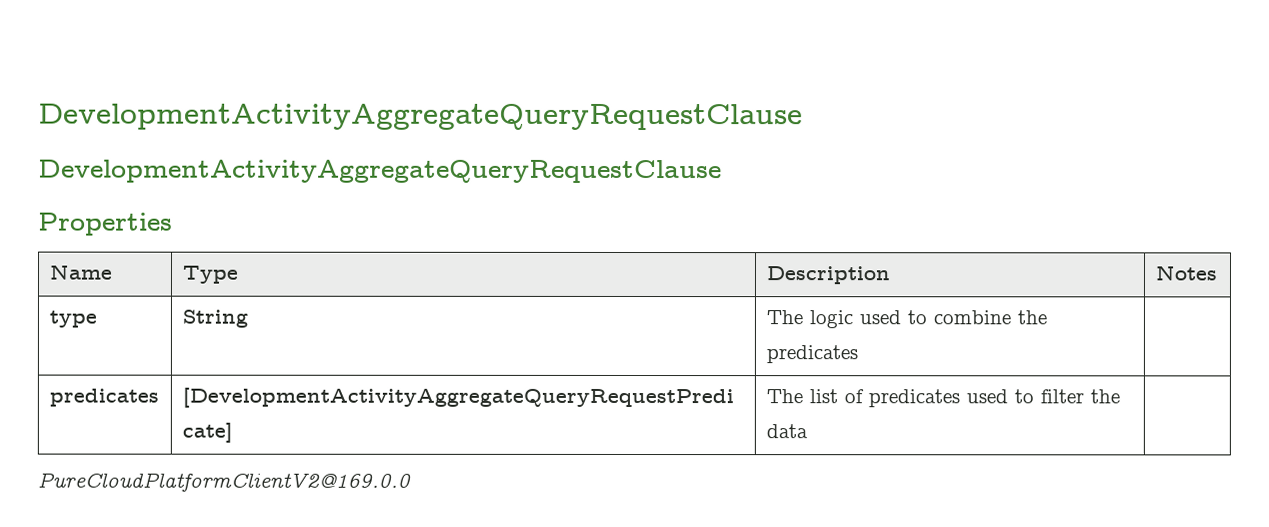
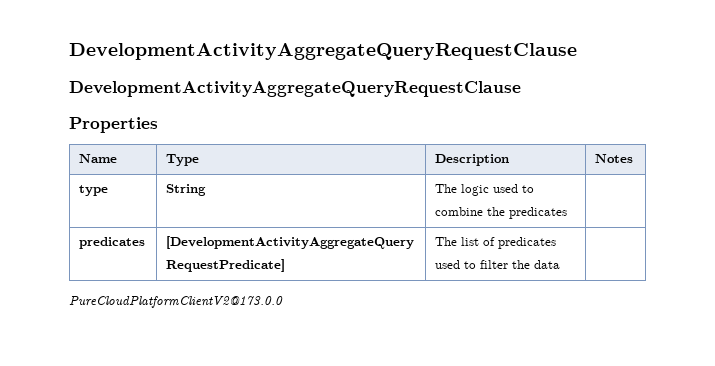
- PureCloudPlatformClientV2@169.0.0
+ PureCloudPlatformClientV2@173.0.0

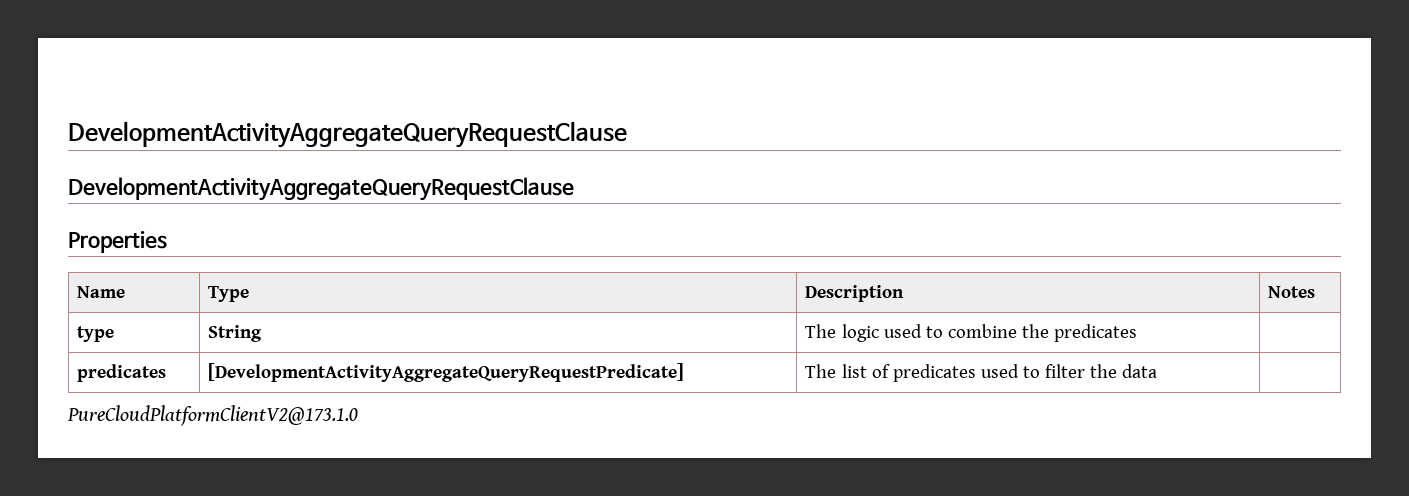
- PureCloudPlatformClientV2@173.0.0
+ PureCloudPlatformClientV2@173.1.0

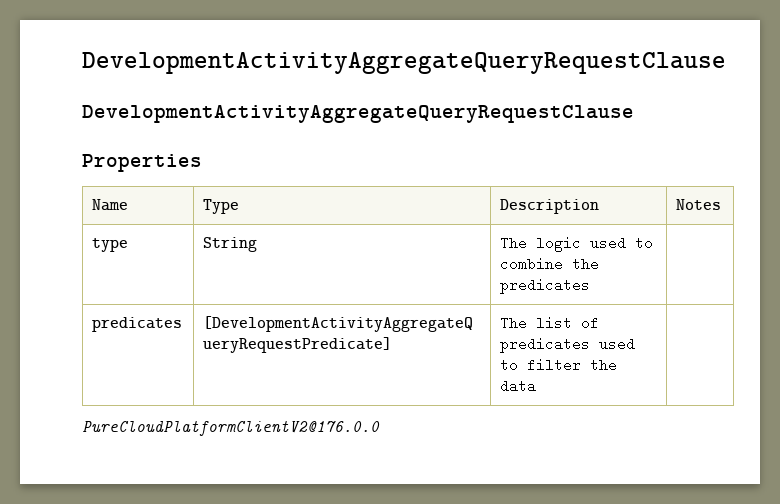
- PureCloudPlatformClientV2@173.1.0
+ PureCloudPlatformClientV2@176.0.0

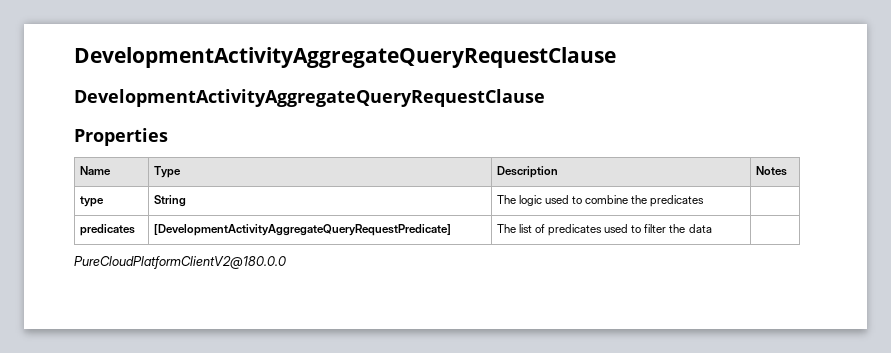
- PureCloudPlatformClientV2@176.0.0
+ PureCloudPlatformClientV2@180.0.0

